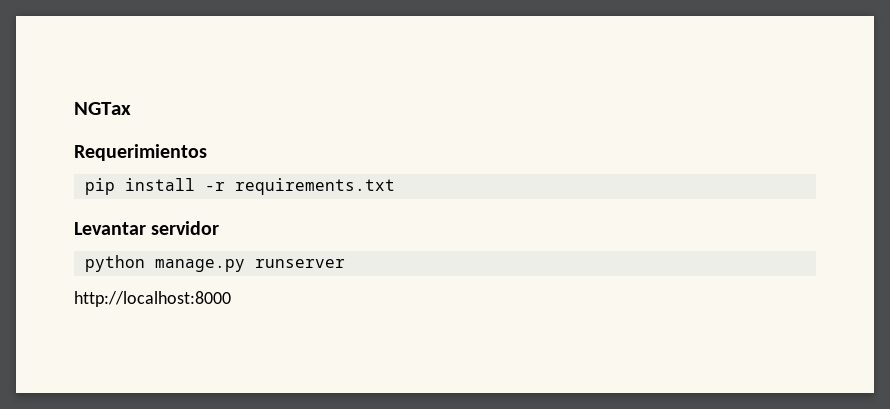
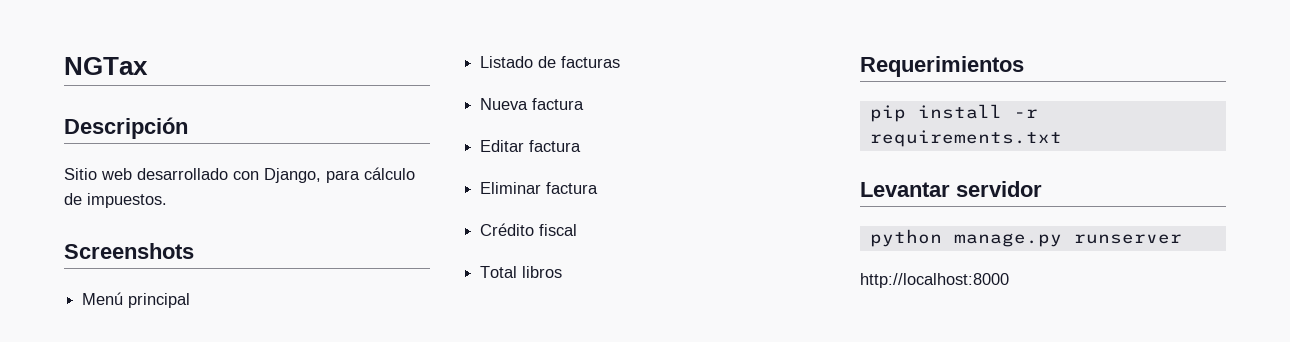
+ Descripción
+ Sitio web desarrollado con Django, para cálculo de impuestos.
+ Screenshots
+ Menú principal
+ Listado de facturas
+ Nueva factura
+ Editar factura
+ Eliminar factura
+ Crédito fiscal
+ Total libros

